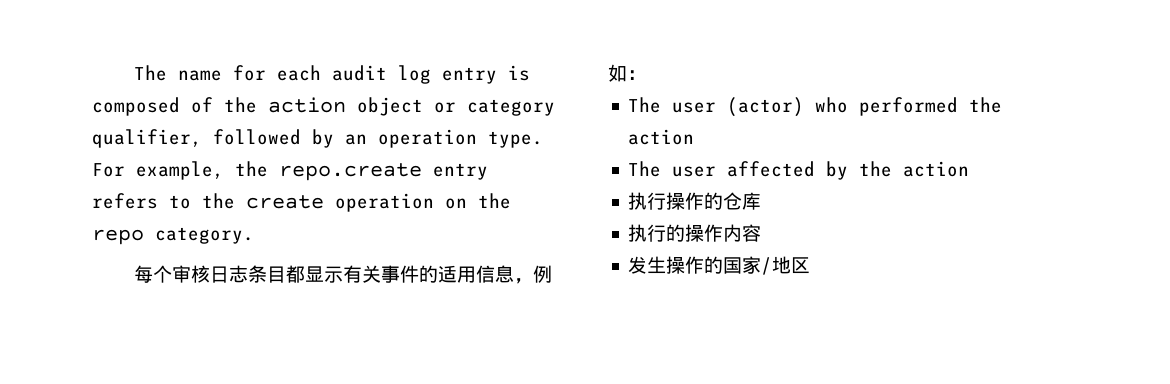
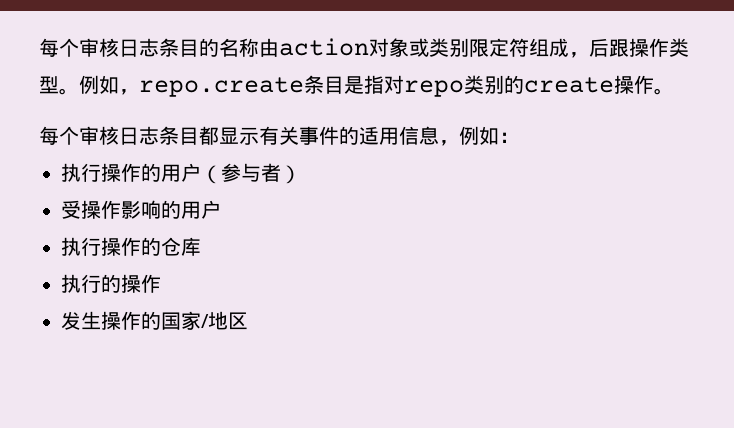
- The name for each audit log entry is composed of the action object or category qualifier, followed by an operation type. For example, the repo.create entry refers to the create operation on the repo category.
+ 每个审核日志条目的名称由action对象或类别限定符组成，后跟操作类型。例如，repo.create条目是指对repo类别的create操作。
- The user (actor) who performed the action
- The user affected by the action
+ 执行操作的用户（参与者）
+ 受操作影响的用户
- 执行的操作内容
+ 执行的操作

